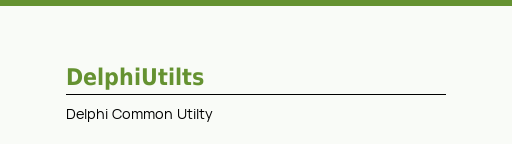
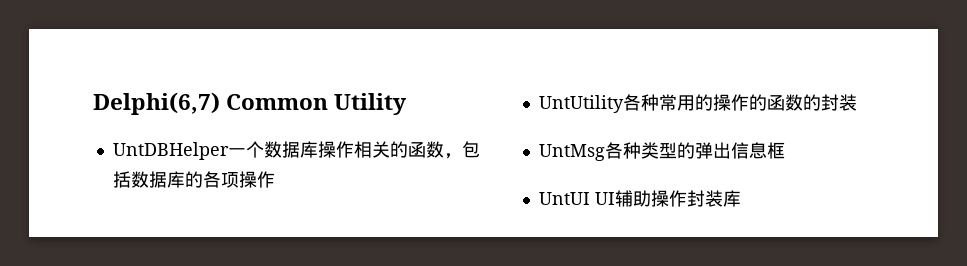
- DelphiUtilts
- Delphi Common Utilty
+ Delphi(6,7) Common Utility
+ UntDBHelper一个数据库操作相关的函数，包括数据库的各项操作
+ UntUtility各种常用的操作的函数的封装
+ UntMsg各种类型的弹出信息框
+ UntUI UI辅助操作封装库

